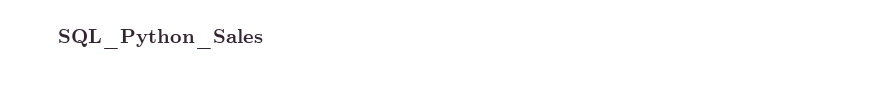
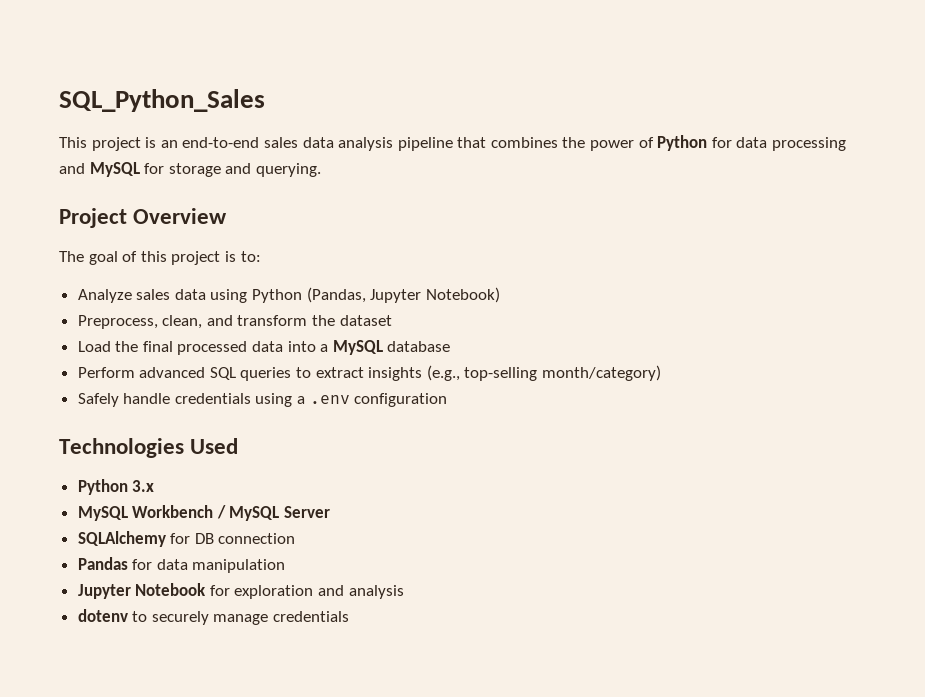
+ This project is an end-to-end sales data analysis pipeline that combines the power of Python for data processing and MySQL for storage and querying.
+ Project Overview
+ The goal of this project is to:
+ Analyze sales data using Python (Pandas, Jupyter Notebook)
+ Preprocess, clean, and transform the dataset
+ Load the final processed data into a MySQL database
+ Perform advanced SQL queries to extract insights (e.g., top-selling month/category)
+ Safely handle credentials using a .env configuration
+ Technologies Used
+ Python 3.x
+ MySQL Workbench / MySQL Server
+ SQLAlchemy for DB connection
+ Pandas for data manipulation
+ Jupyter Notebook for exploration and analysis
+ dotenv to securely manage credentials

